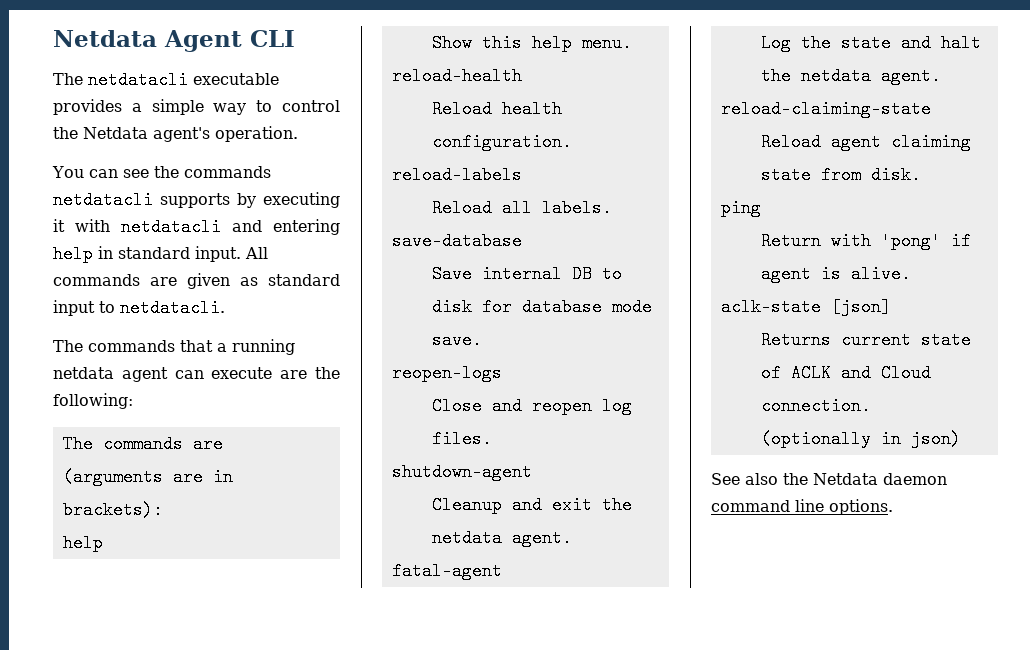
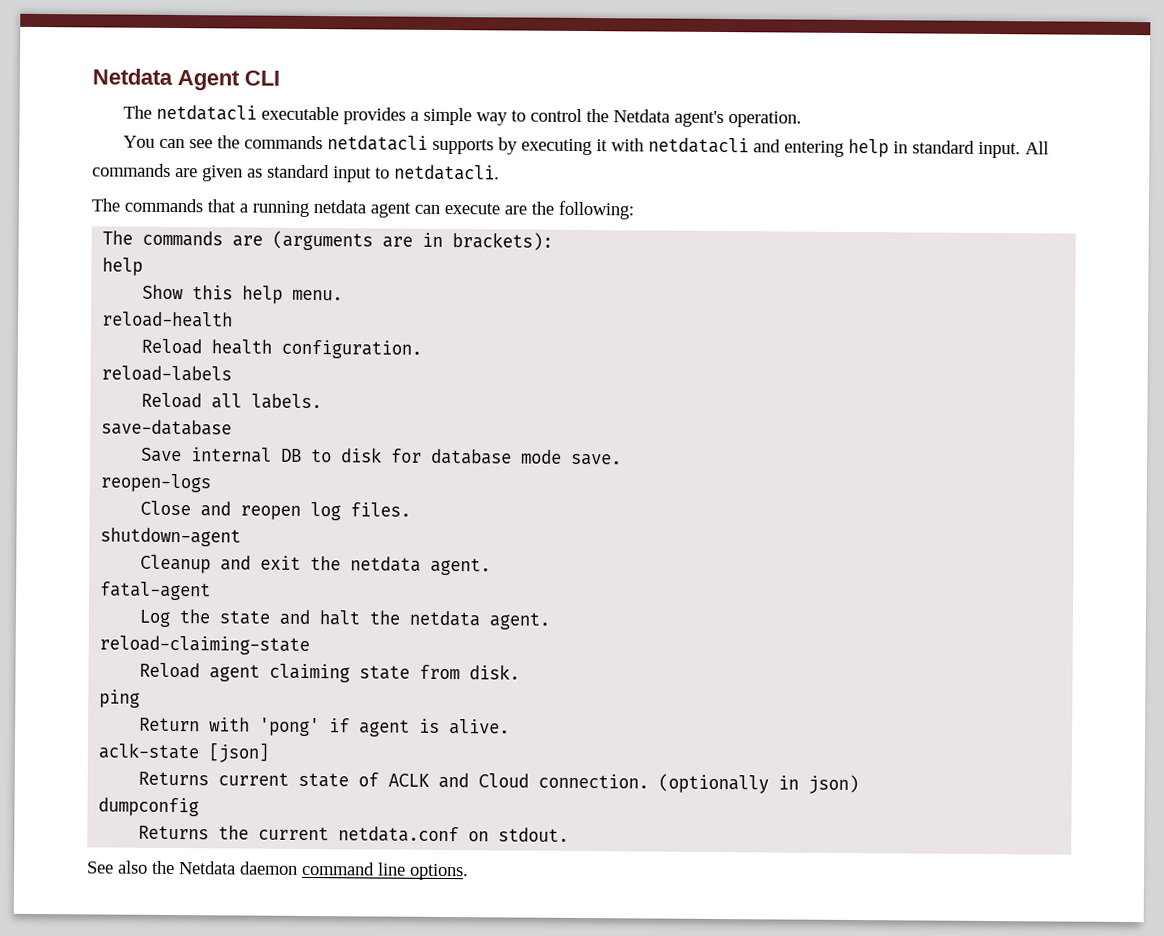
+ dumpconfig
+ Returns the current netdata.conf on stdout.

